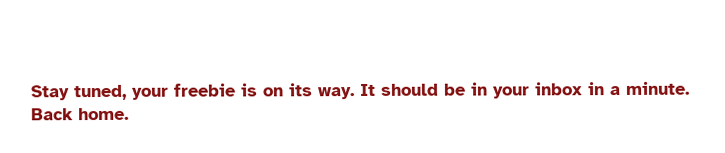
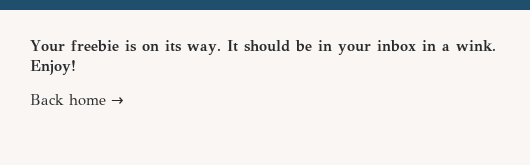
- Stay tuned, your freebie is on its way.
+ Your freebie is on its way.
- It should be in your inbox in a minute. Back home.
+ It should be in your inbox in a wink. Enjoy!
+ Back home →

